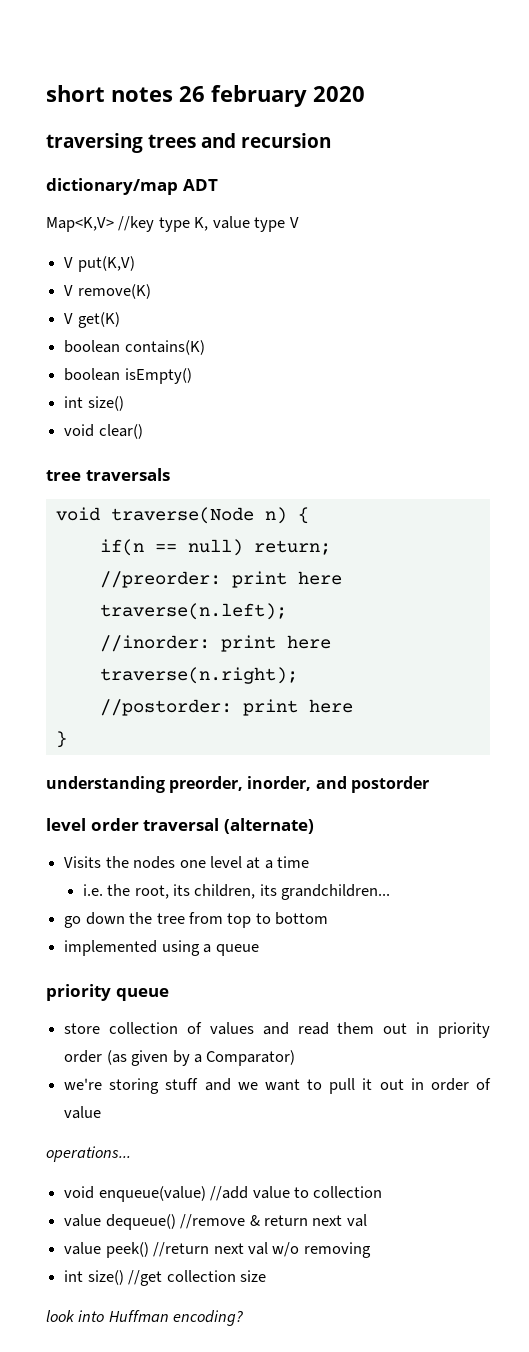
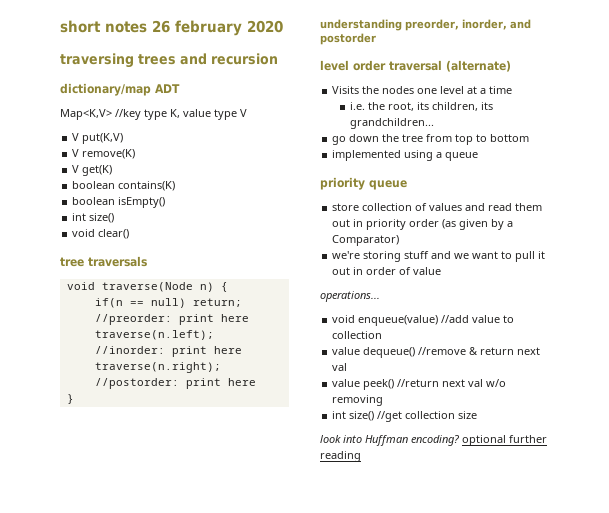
- look into Huffman encoding?
+ look into Huffman encoding? optional further reading

